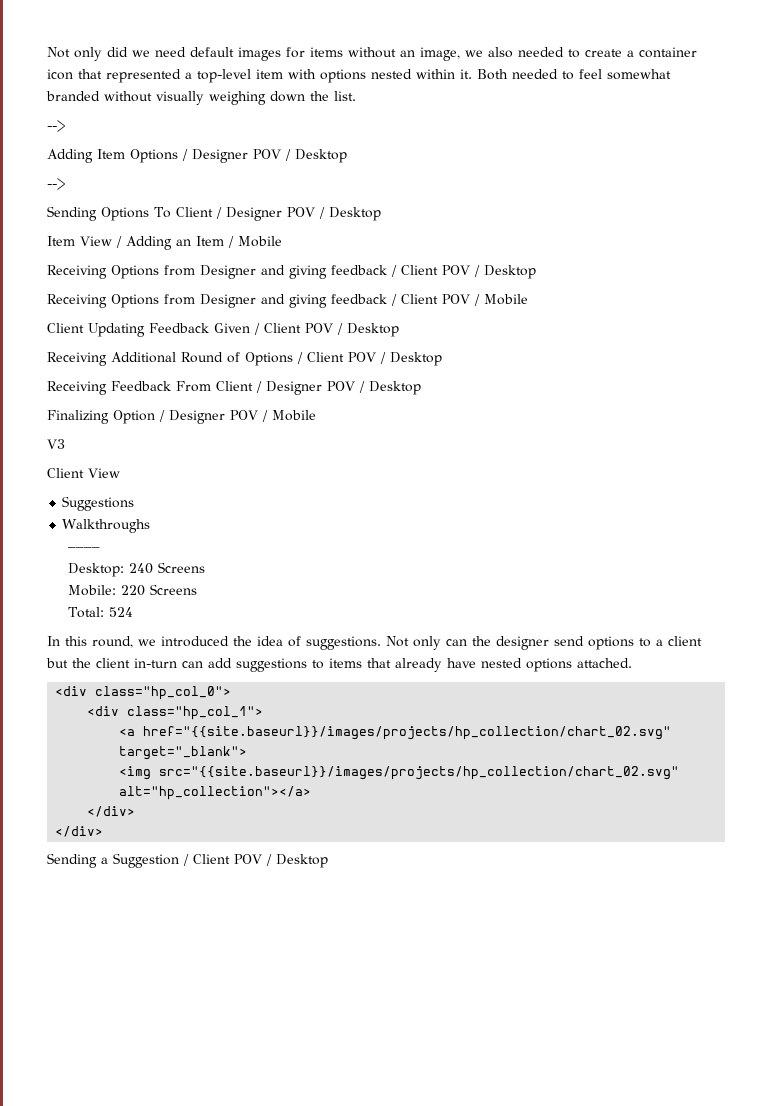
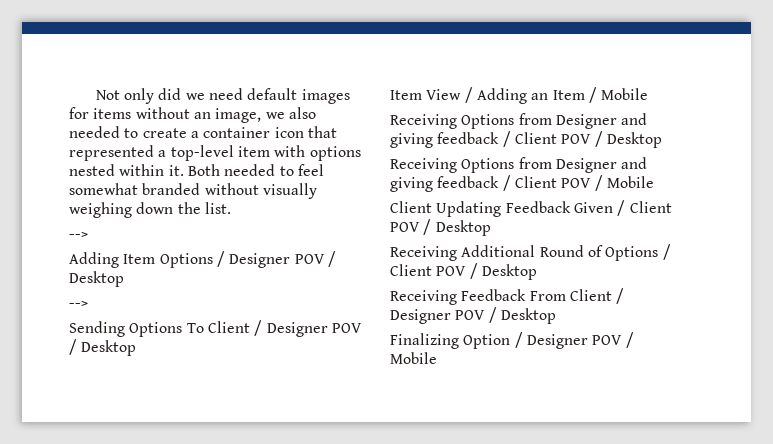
- V3
- Client View
- Suggestions
- Walkthroughs
- ––––
- Desktop: 240 Screens
- Mobile: 220 Screens
- Total: 524
- In this round, we introduced the idea of suggestions. Not only can the designer send options to a client but the client in-turn can add suggestions to items that already have nested options attached.
- <div class="hp_col_0">
- <div class="hp_col_1">
- <a href="{{site.baseurl}}/images/projects/hp_collection/chart_02.svg" target="_blank">
- <img src="{{site.baseurl}}/images/projects/hp_collection/chart_02.svg" alt="hp_collection"></a>
- </div>
- </div>
- Sending a Suggestion / Client POV / Desktop

